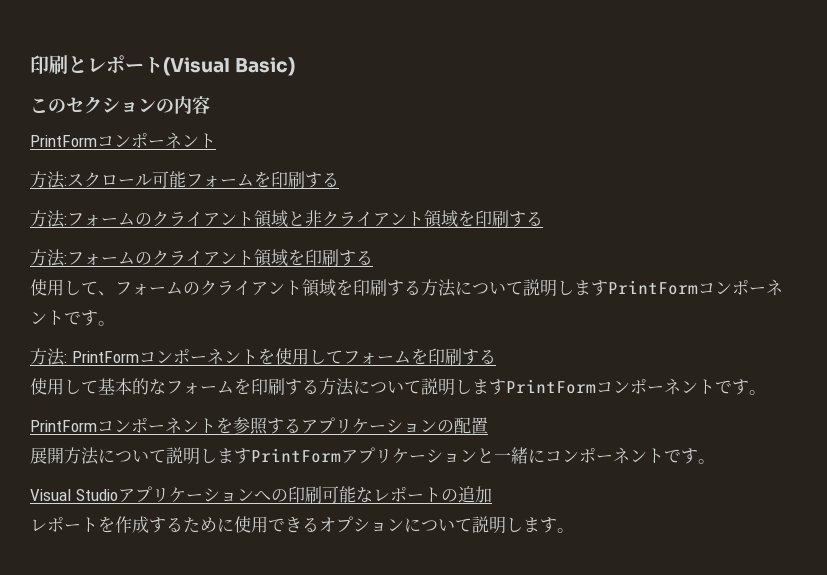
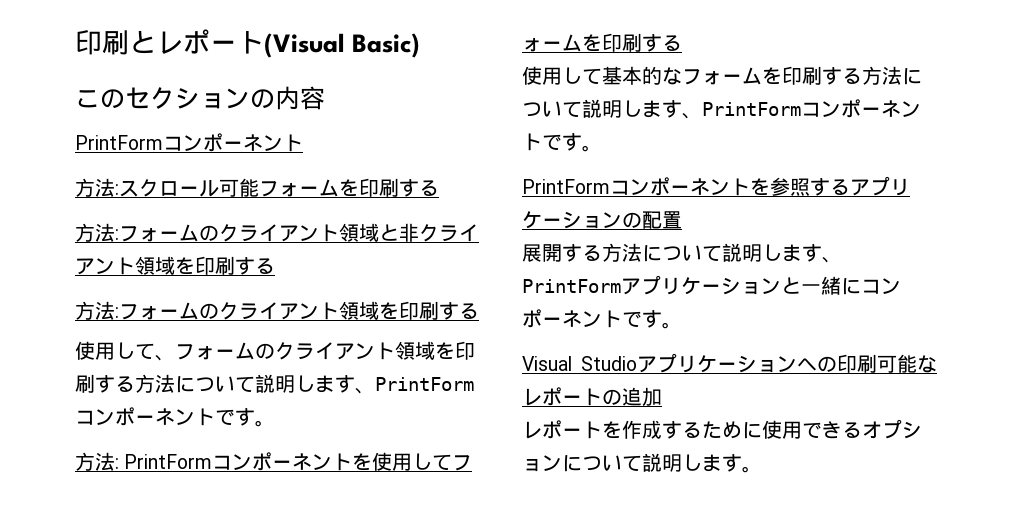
- 使用して、フォームのクライアント領域を印刷する方法について説明しますPrintFormコンポーネントです。
+ 使用して、フォームのクライアント領域を印刷する方法について説明します、PrintFormコンポーネントです。
- 使用して基本的なフォームを印刷する方法について説明しますPrintFormコンポーネントです。
+ 使用して基本的なフォームを印刷する方法について説明します、PrintFormコンポーネントです。
- 展開方法について説明しますPrintFormアプリケーションと一緒にコンポーネントです。
+ 展開する方法について説明します、PrintFormアプリケーションと一緒にコンポーネントです。

